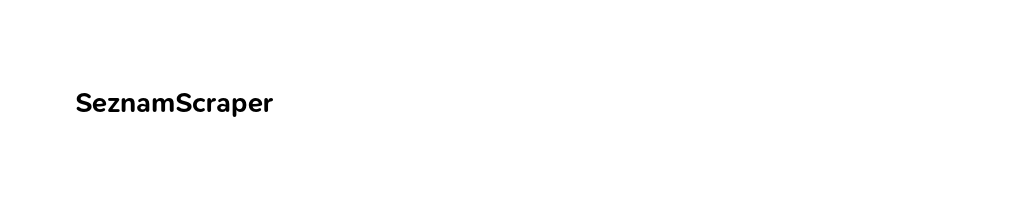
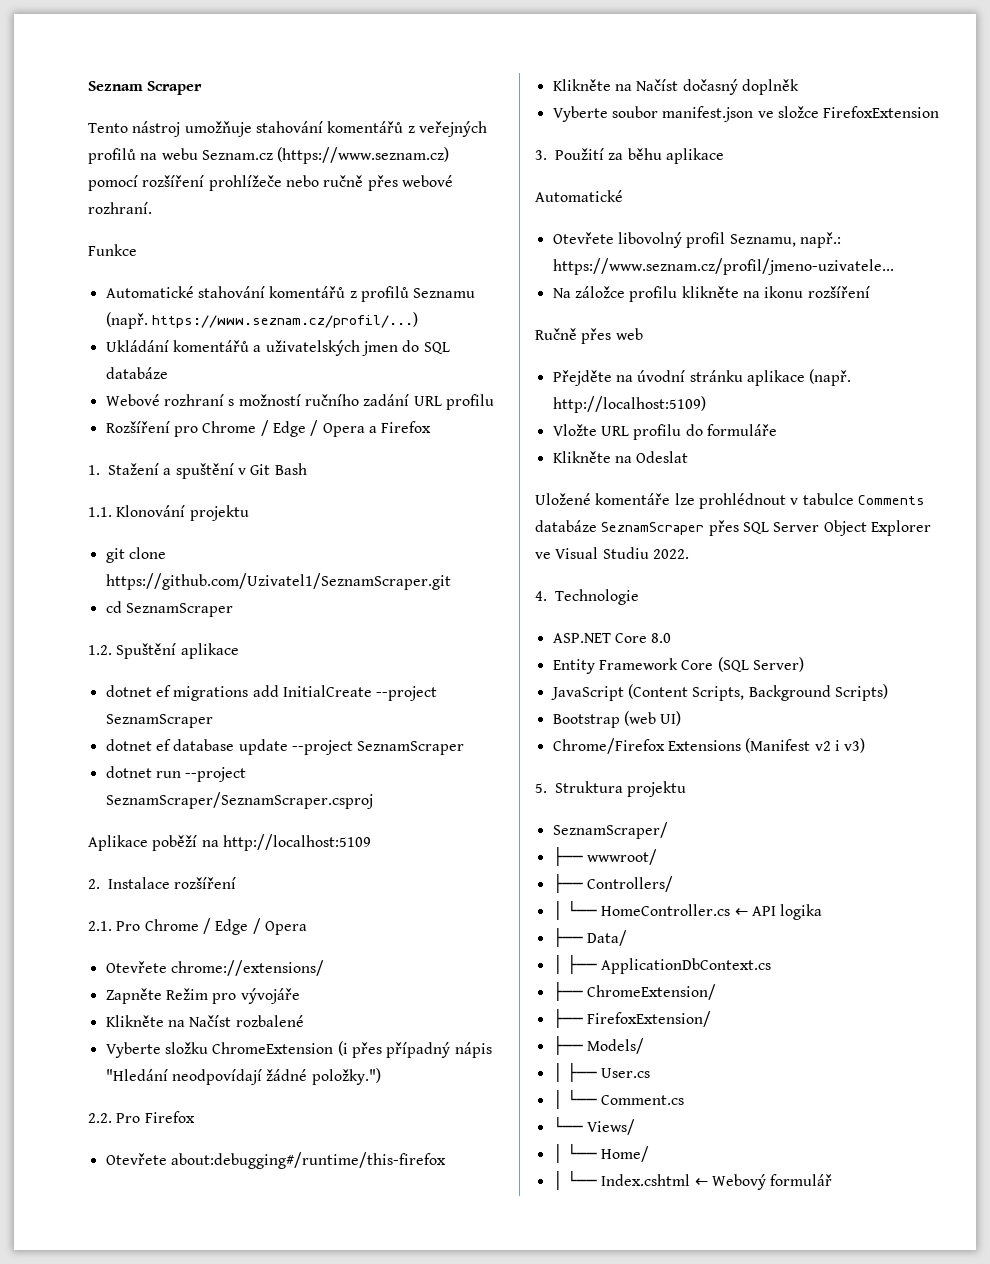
- SeznamScraper
+ Seznam Scraper
+ Tento nástroj umožňuje stahování komentářů z veřejných profilů na webu Seznam.cz (https://www.seznam.cz) pomocí rozšíření prohlížeče nebo ručně přes webové rozhraní.
+ Funkce
+ Automatické stahování komentářů z profilů Seznamu (např. https://www.seznam.cz/profil/...)
+ Ukládání komentářů a uživatelských jmen do SQL databáze
+ Webové rozhraní s možností ručního zadání URL profilu
+ Rozšíření pro Chrome / Edge / Opera a Firefox
+ 1. Stažení a spuštění v Git Bash
+ 1.1. Klonování projektu
+ git clone https://github.com/Uzivatel1/SeznamScraper.git
+ cd SeznamScraper
+ 1.2. Spuštění aplikace
+ dotnet ef migrations add InitialCreate --project SeznamScraper
+ dotnet ef database update --project SeznamScraper
+ dotnet run --project SeznamScraper/SeznamScraper.csproj
+ Aplikace poběží na http://localhost:5109
+ 2. Instalace rozšíření
+ 2.1. Pro Chrome / Edge / Opera
+ Otevřete chrome://extensions/
+ Zapněte Režim pro vývojáře
+ Klikněte na Načíst rozbalené
+ Vyberte složku ChromeExtension (i přes případný nápis "Hledání neodpovídají žádné položky.")
+ 2.2. Pro Firefox
+ Otevřete about:debugging#/runtime/this-firefox
+ Klikněte na Načíst dočasný doplněk
+ Vyberte soubor manifest.json ve složce FirefoxExtension
+ 3. Použití za běhu aplikace
+ Automatické
+ Otevřete libovolný profil Seznamu, např.: https://www.seznam.cz/profil/jmeno-uzivatele...
+ Na záložce profilu klikněte na ikonu rozšíření
+ Ručně přes web
+ Přejděte na úvodní stránku aplikace (např. http://localhost:5109)
+ Vložte URL profilu do formuláře
+ Klikněte na Odeslat
+ Uložené komentáře lze prohlédnout v tabulce Comments databáze SeznamScraper přes SQL Server Object Explorer ve Visual Studiu 2022.
+ 4. Technologie
+ ASP.NET Core 8.0
+ Entity Framework Core (SQL Server)
+ JavaScript (Content Scripts, Background Scripts)
+ Bootstrap (web UI)
+ Chrome/Firefox Extensions (Manifest v2 i v3)
+ 5. Struktura projektu
+ SeznamScraper/
+ ├── wwwroot/
+ ├── Controllers/
+ │ └── HomeController.cs ← API logika
+ ├── Data/
+ │ ├── ApplicationDbContext.cs
+ ├── ChromeExtension/
+ ├── FirefoxExtension/
+ ├── Models/
+ │ ├── User.cs
+ │ └── Comment.cs
+ └── Views/
+ │ └── Home/
+ │ └── Index.cshtml ← Webový formulář

